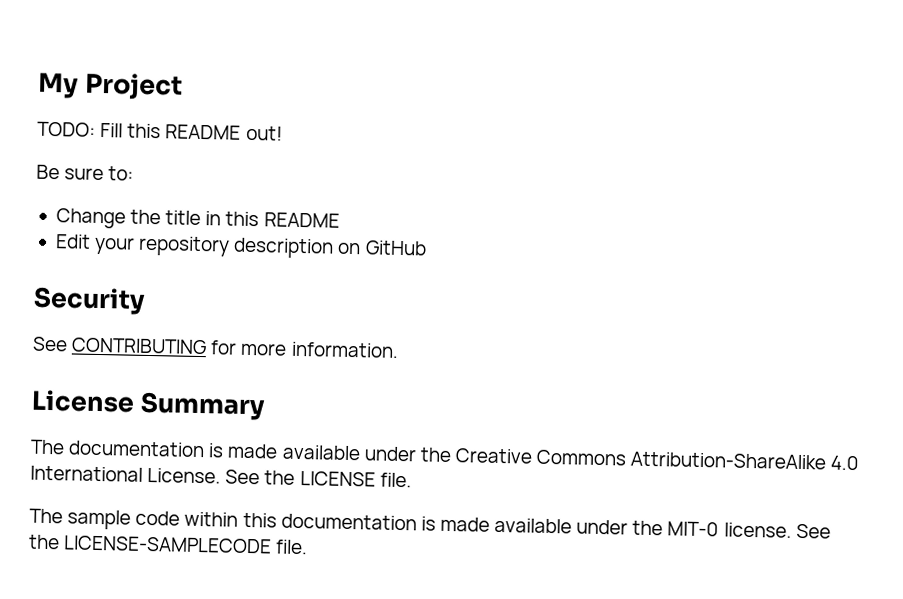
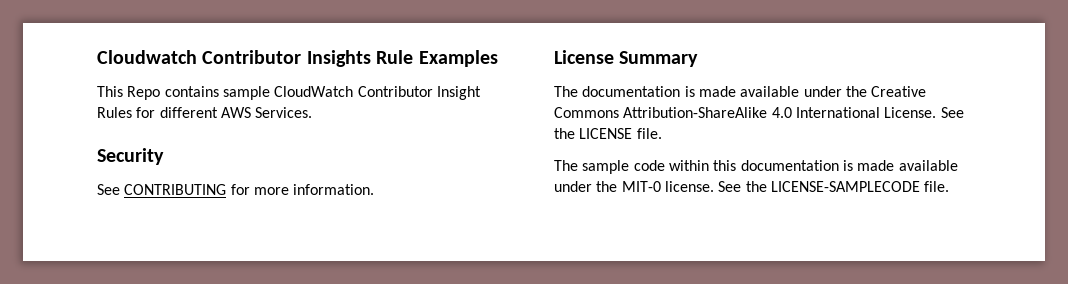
- My Project
- TODO: Fill this README out!
- Be sure to:
- Change the title in this README
- Edit your repository description on GitHub
+ Cloudwatch Contributor Insights Rule Examples
+ This Repo contains sample CloudWatch Contributor Insight Rules for different AWS Services.

